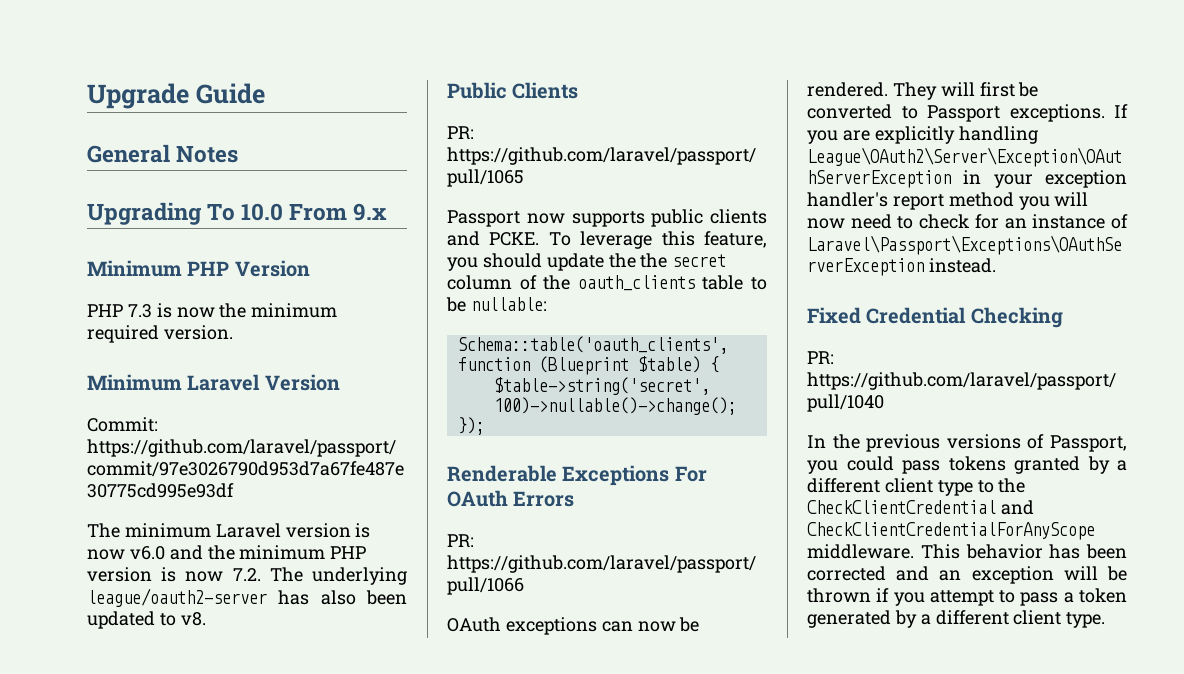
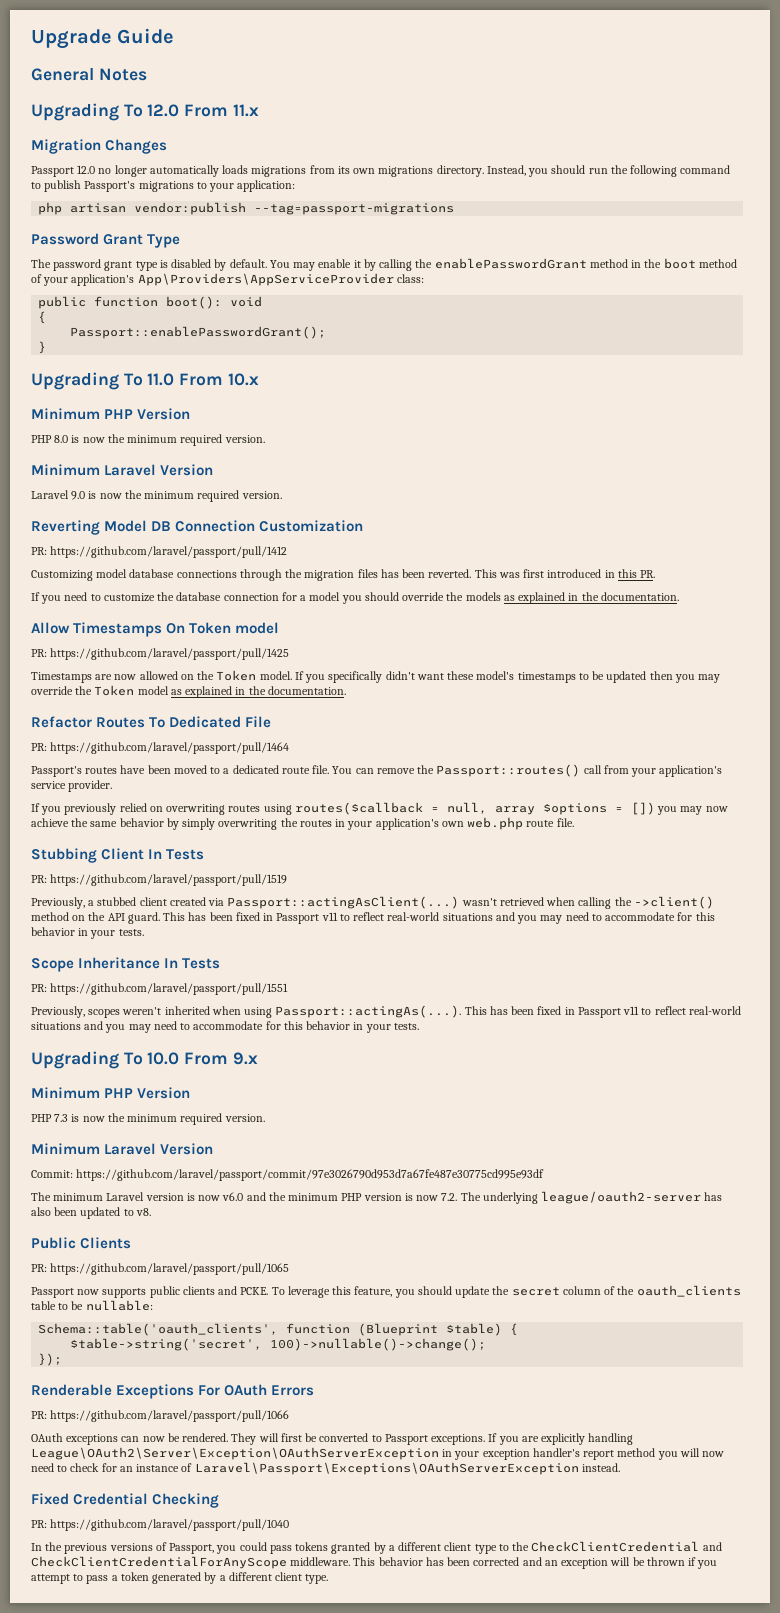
+ Upgrading To 12.0 From 11.x
+ Migration Changes
+ Passport 12.0 no longer automatically loads migrations from its own migrations directory. Instead, you should run the following command to publish Passport's migrations to your application:
+ php artisan vendor:publish --tag=passport-migrations
+ Password Grant Type
+ The password grant type is disabled by default. You may enable it by calling the enablePasswordGrant method in the boot method of your application's App\Providers\AppServiceProvider class:
+ public function boot(): void
+ {
+ Passport::enablePasswordGrant();
+ }
+ Upgrading To 11.0 From 10.x
+ Minimum PHP Version
+ PHP 8.0 is now the minimum required version.
+ Minimum Laravel Version
+ Laravel 9.0 is now the minimum required version.
+ Reverting Model DB Connection Customization
+ PR: https://github.com/laravel/passport/pull/1412
+ Customizing model database connections through the migration files has been reverted. This was first introduced in this PR.
+ If you need to customize the database connection for a model you should override the models as explained in the documentation.
+ Allow Timestamps On Token model
+ PR: https://github.com/laravel/passport/pull/1425
+ Timestamps are now allowed on the Token model. If you specifically didn't want these model's timestamps to be updated then you may override the Token model as explained in the documentation.
+ Refactor Routes To Dedicated File
+ PR: https://github.com/laravel/passport/pull/1464
+ Passport's routes have been moved to a dedicated route file. You can remove the Passport::routes() call from your application's service provider.
+ If you previously relied on overwriting routes using routes($callback = null, array $options = []) you may now achieve the same behavior by simply overwriting the routes in your application's own web.php route file.
+ Stubbing Client In Tests
+ PR: https://github.com/laravel/passport/pull/1519
+ Previously, a stubbed client created via Passport::actingAsClient(...) wasn't retrieved when calling the ->client() method on the API guard. This has been fixed in Passport v11 to reflect real-world situations and you may need to accommodate for this behavior in your tests.
+ Scope Inheritance In Tests
+ PR: https://github.com/laravel/passport/pull/1551
+ Previously, scopes weren't inherited when using Passport::actingAs(...). This has been fixed in Passport v11 to reflect real-world situations and you may need to accommodate for this behavior in your tests.
- To leverage this feature, you should update the the secret column of the oauth_clients table to be nullable:
+ To leverage this feature, you should update the secret column of the oauth_clients table to be nullable:

